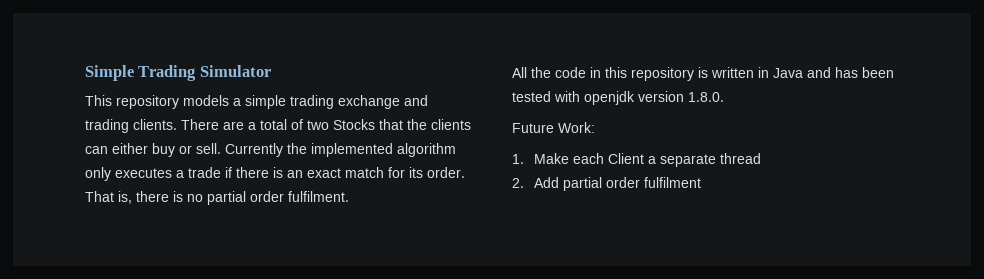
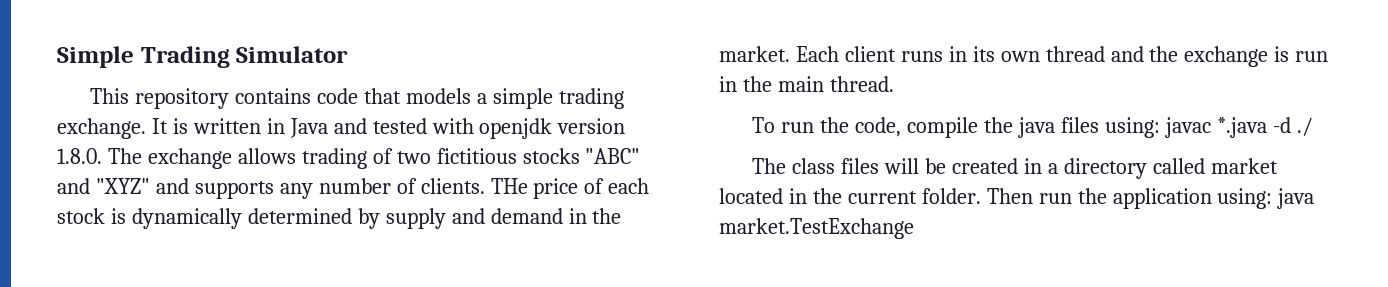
- This repository models a simple trading exchange and trading clients. There are a total of two Stocks that the clients can either buy or sell. Currently the implemented algorithm only executes a trade if there is an exact match for its order. That is, there is no partial order fulfilment.
- All the code in this repository is written in Java and has been tested with openjdk version 1.8.0.
- Future Work:
- 1. Make each Client a separate thread
- 2. Add partial order fulfilment
+ This repository contains code that models a simple trading exchange. It is written in Java and tested with openjdk version 1.8.0. The exchange allows trading of two fictitious stocks "ABC" and "XYZ" and supports any number of clients. THe price of each stock is dynamically determined by supply and demand in the market. Each client runs in its own thread and the exchange is run in the main thread.
+ To run the code, compile the java files using: javac *.java -d ./
+ The class files will be created in a directory called market located in the current folder. Then run the application using: java market.TestExchange

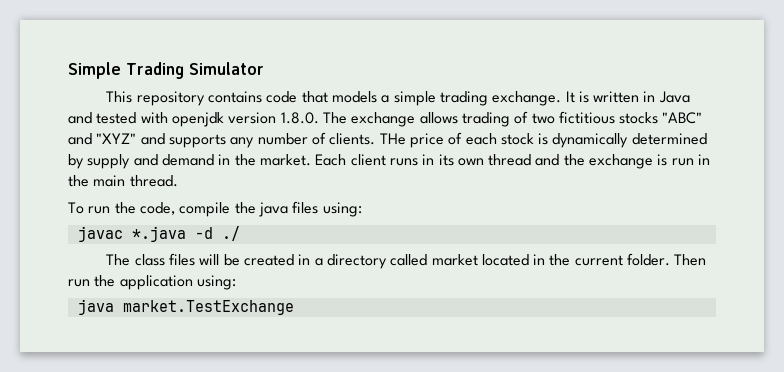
- To run the code, compile the java files using: javac *.java -d ./
+ To run the code, compile the java files using:
+ javac *.java -d ./
- Then run the application using: java market.TestExchange
+ Then run the application using:
+ java market.TestExchange

